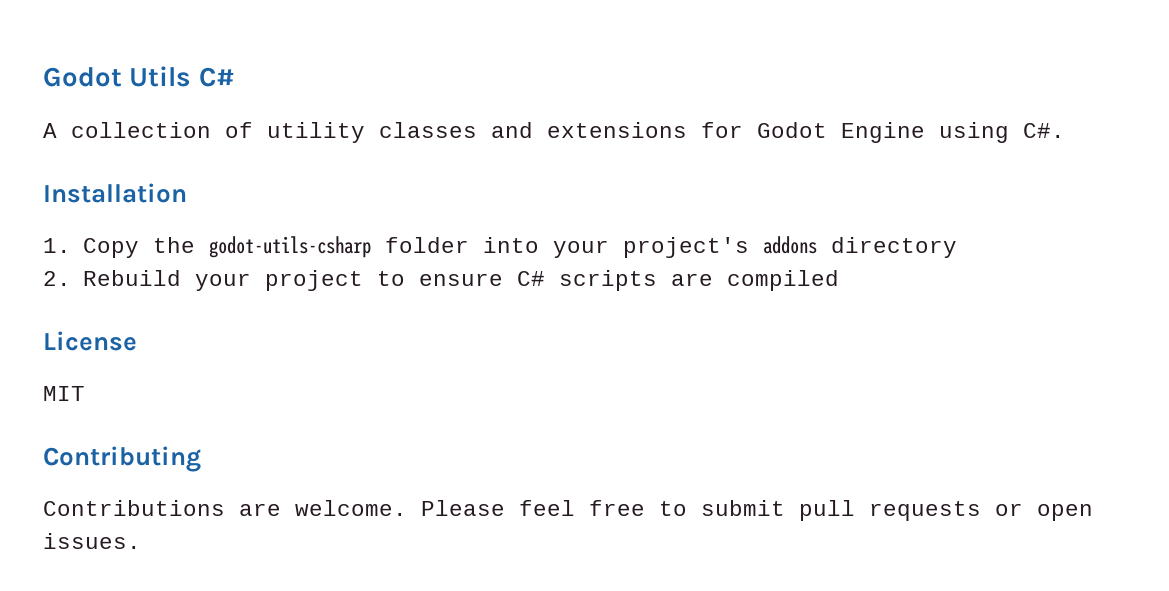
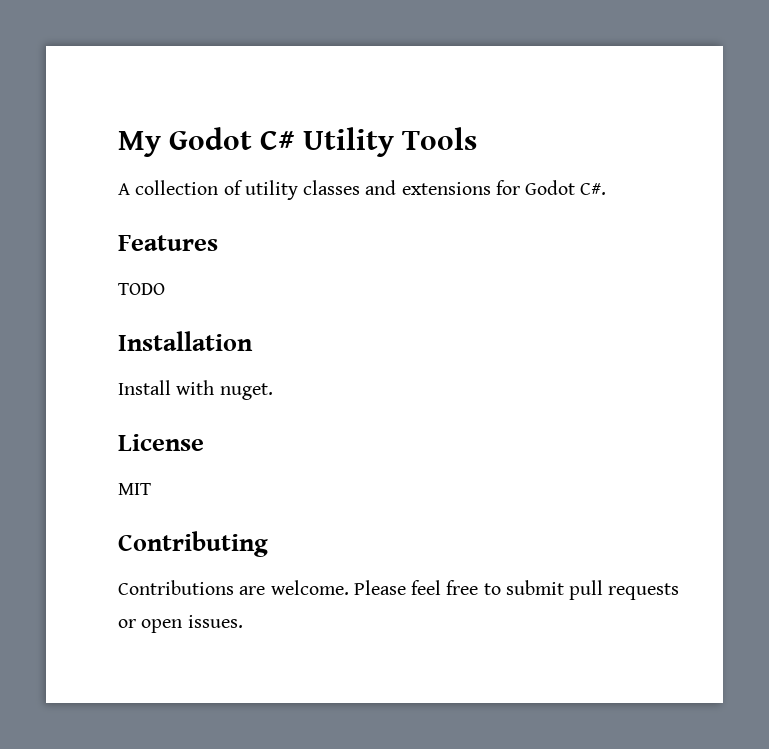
- Godot Utils C#
+ My Godot C# Utility Tools
- A collection of utility classes and extensions for Godot Engine using C#.
+ A collection of utility classes and extensions for Godot C#.
+ Features
+ TODO
- 1. Copy the godot-utils-csharp folder into your project's addons directory
- 2. Rebuild your project to ensure C# scripts are compiled
+ Install with nuget.

